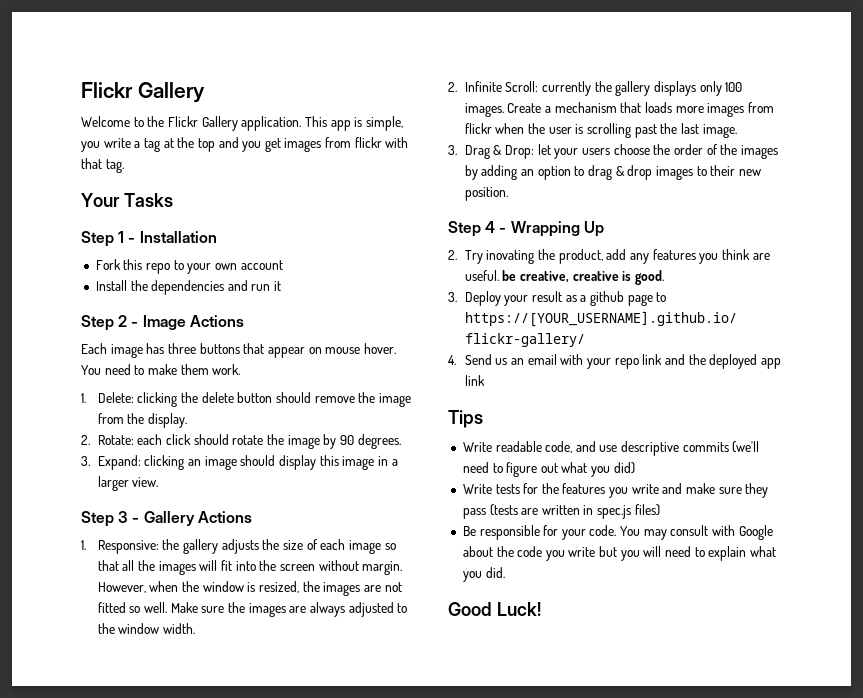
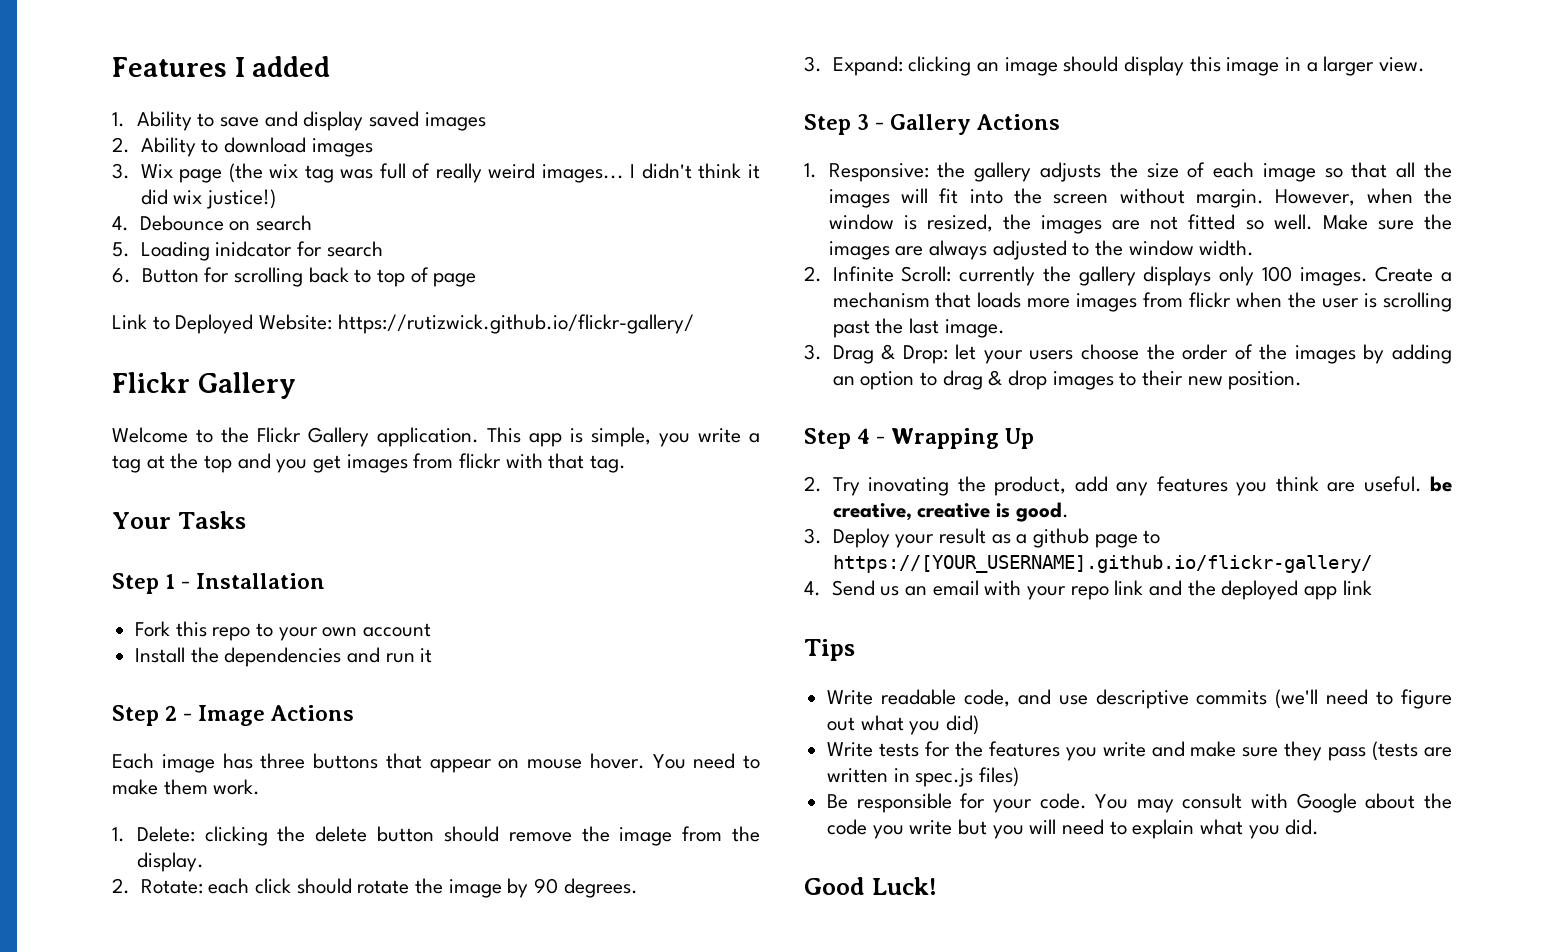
+ Features I added
+ 1. Ability to save and display saved images
+ 2. Ability to download images
+ 3. Wix page (the wix tag was full of really weird images... I didn't think it did wix justice!)
+ 4. Debounce on search
+ 5. Loading inidcator for search
+ 6. Button for scrolling back to top of page
+ Link to Deployed Website: https://rutizwick.github.io/flickr-gallery/

